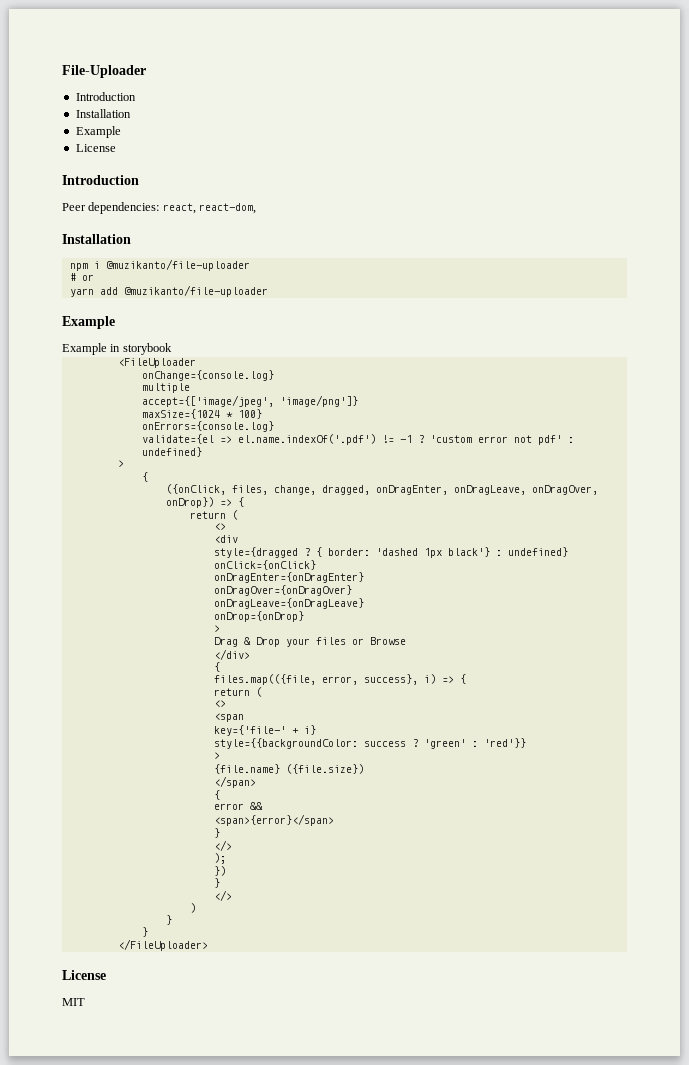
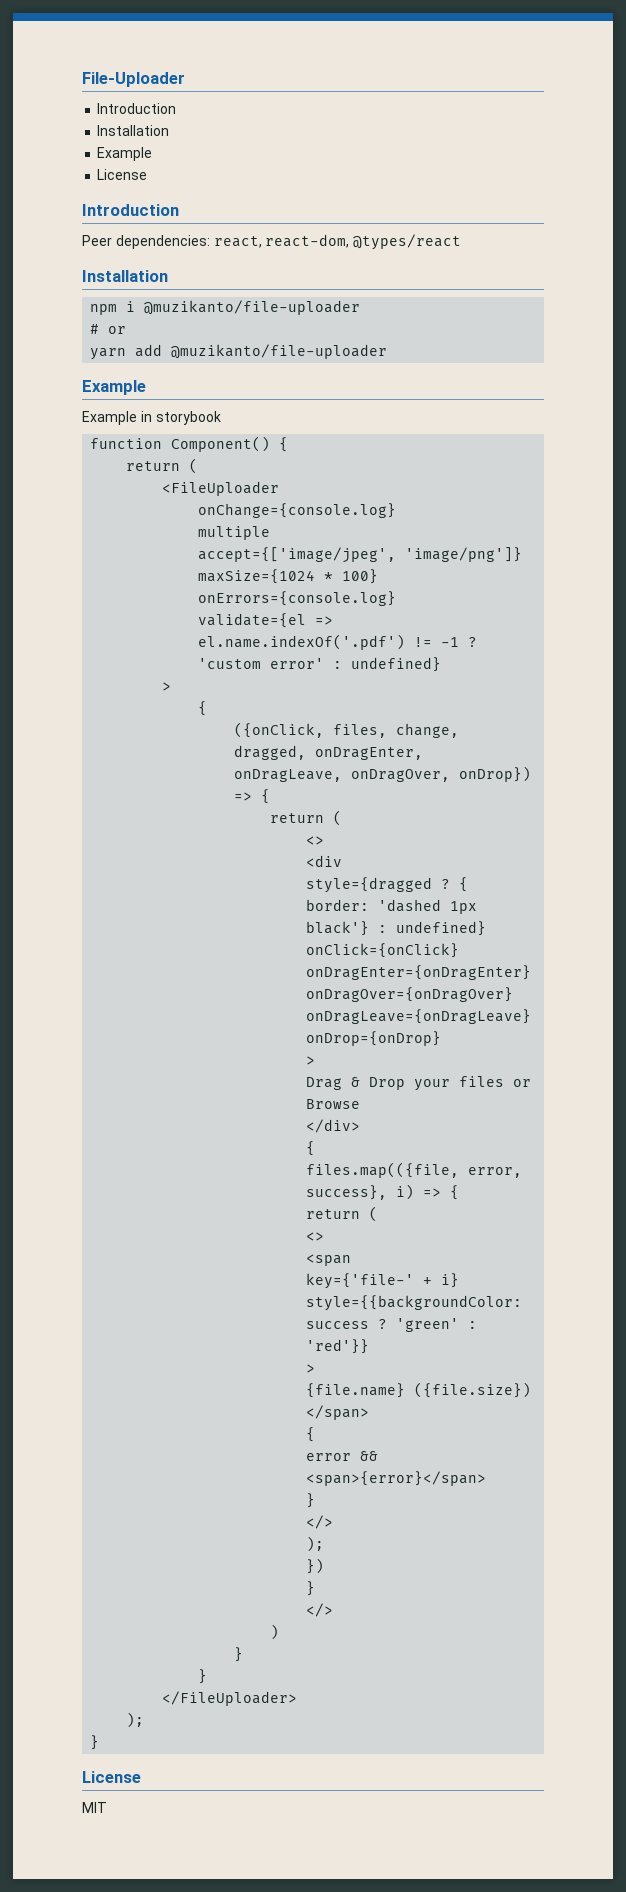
- Peer dependencies: react, react-dom,
+ Peer dependencies: react, react-dom, @types/react
+ function Component() {
+ return (
- 'custom error not pdf' : undefined}
+ 'custom error' : undefined}
  </FileUploader>
+ );
+ }

